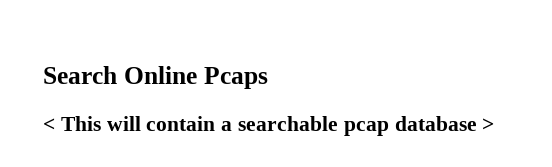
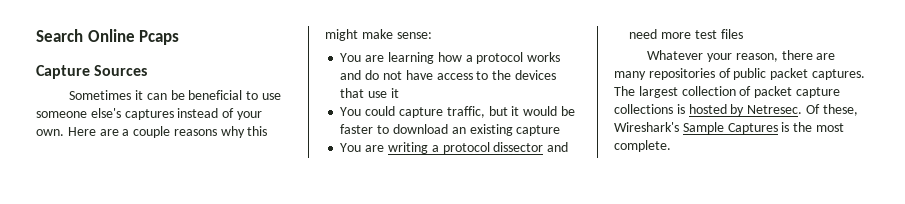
- < This will contain a searchable pcap database >
+ Capture Sources
+ Sometimes it can be beneficial to use someone else's captures instead of your own. Here are a couple reasons why this might make sense:
+ You are learning how a protocol works and do not have access to the devices that use it
+ You could capture traffic, but it would be faster to download an existing capture
+ You are writing a protocol dissector and need more test files
+ Whatever your reason, there are many repositories of public packet captures. The largest collection of packet capture collections is hosted by Netresec. Of these, Wireshark's Sample Captures is the most complete.

